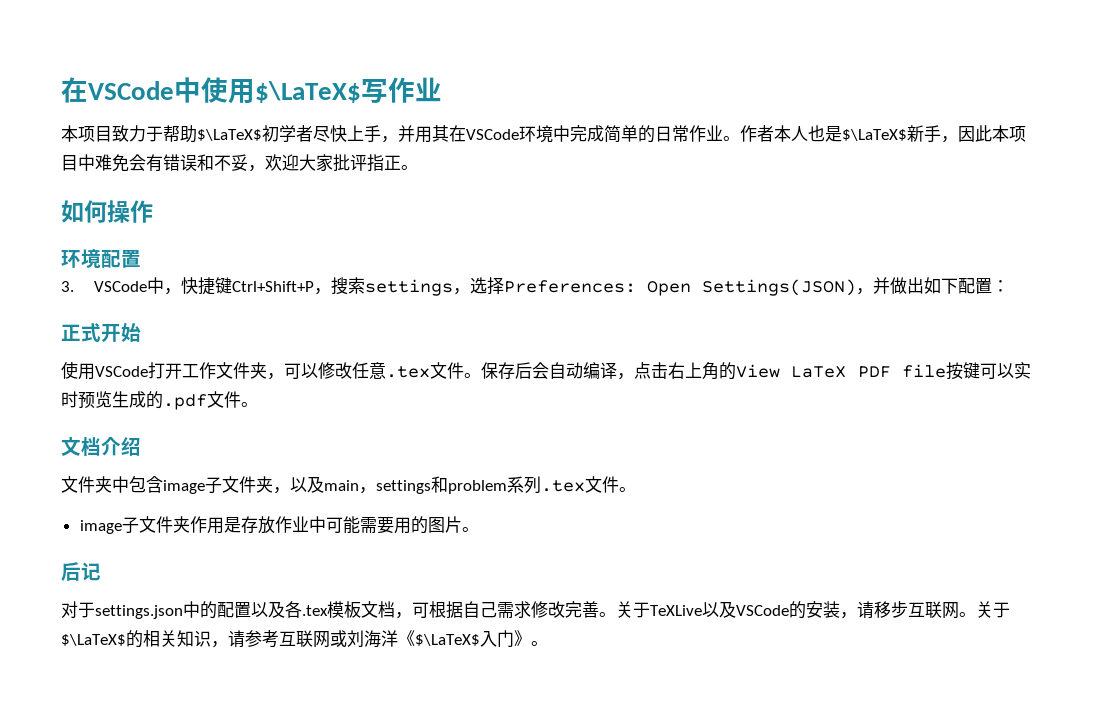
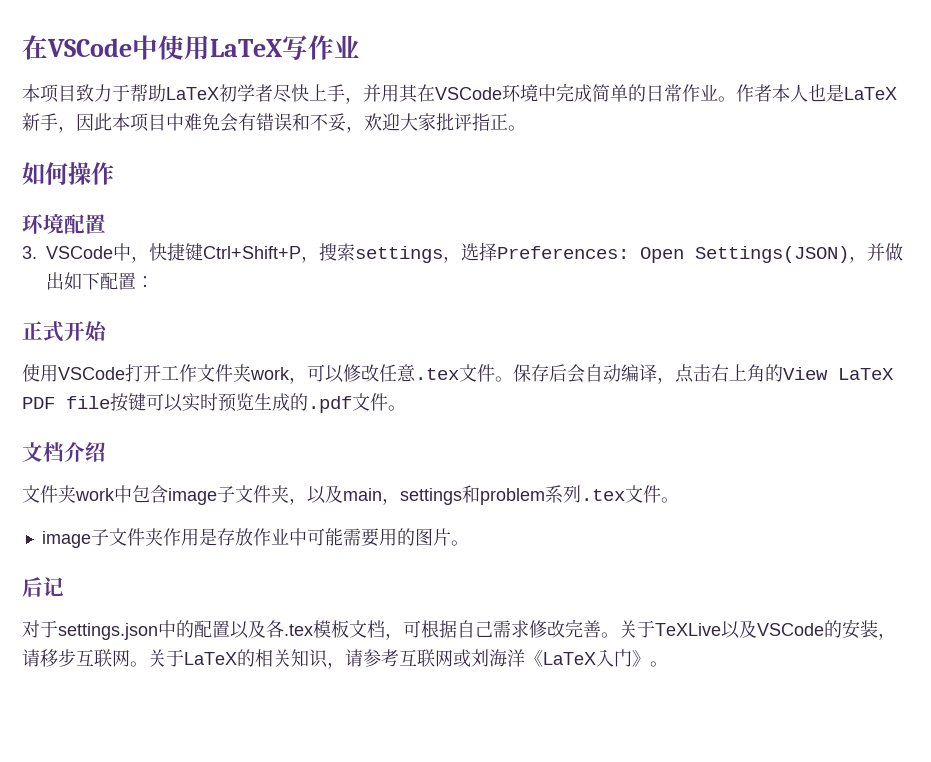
- 在VSCode中使用$\LaTeX$写作业
+ 在VSCode中使用LaTeX写作业
- 本项目致力于帮助$\LaTeX$初学者尽快上手，并用其在VSCode环境中完成简单的日常作业。
+ 本项目致力于帮助LaTeX初学者尽快上手，并用其在VSCode环境中完成简单的日常作业。
- 作者本人也是$\LaTeX$新手，因此本项目中难免会有错误和不妥，欢迎大家批评指正。
+ 作者本人也是LaTeX新手，因此本项目中难免会有错误和不妥，欢迎大家批评指正。
- 使用VSCode打开工作文件夹，可以修改任意.tex文件。
+ 使用VSCode打开工作文件夹work，可以修改任意.tex文件。
- 文件夹中包含image子文件夹，以及main，settings和problem系列.tex文件。
+ 文件夹work中包含image子文件夹，以及main，settings和problem系列.tex文件。
- 关于$\LaTeX$的相关知识，请参考互联网或刘海洋《$\LaTeX$入门》。
+ 关于LaTeX的相关知识，请参考互联网或刘海洋《LaTeX入门》。

